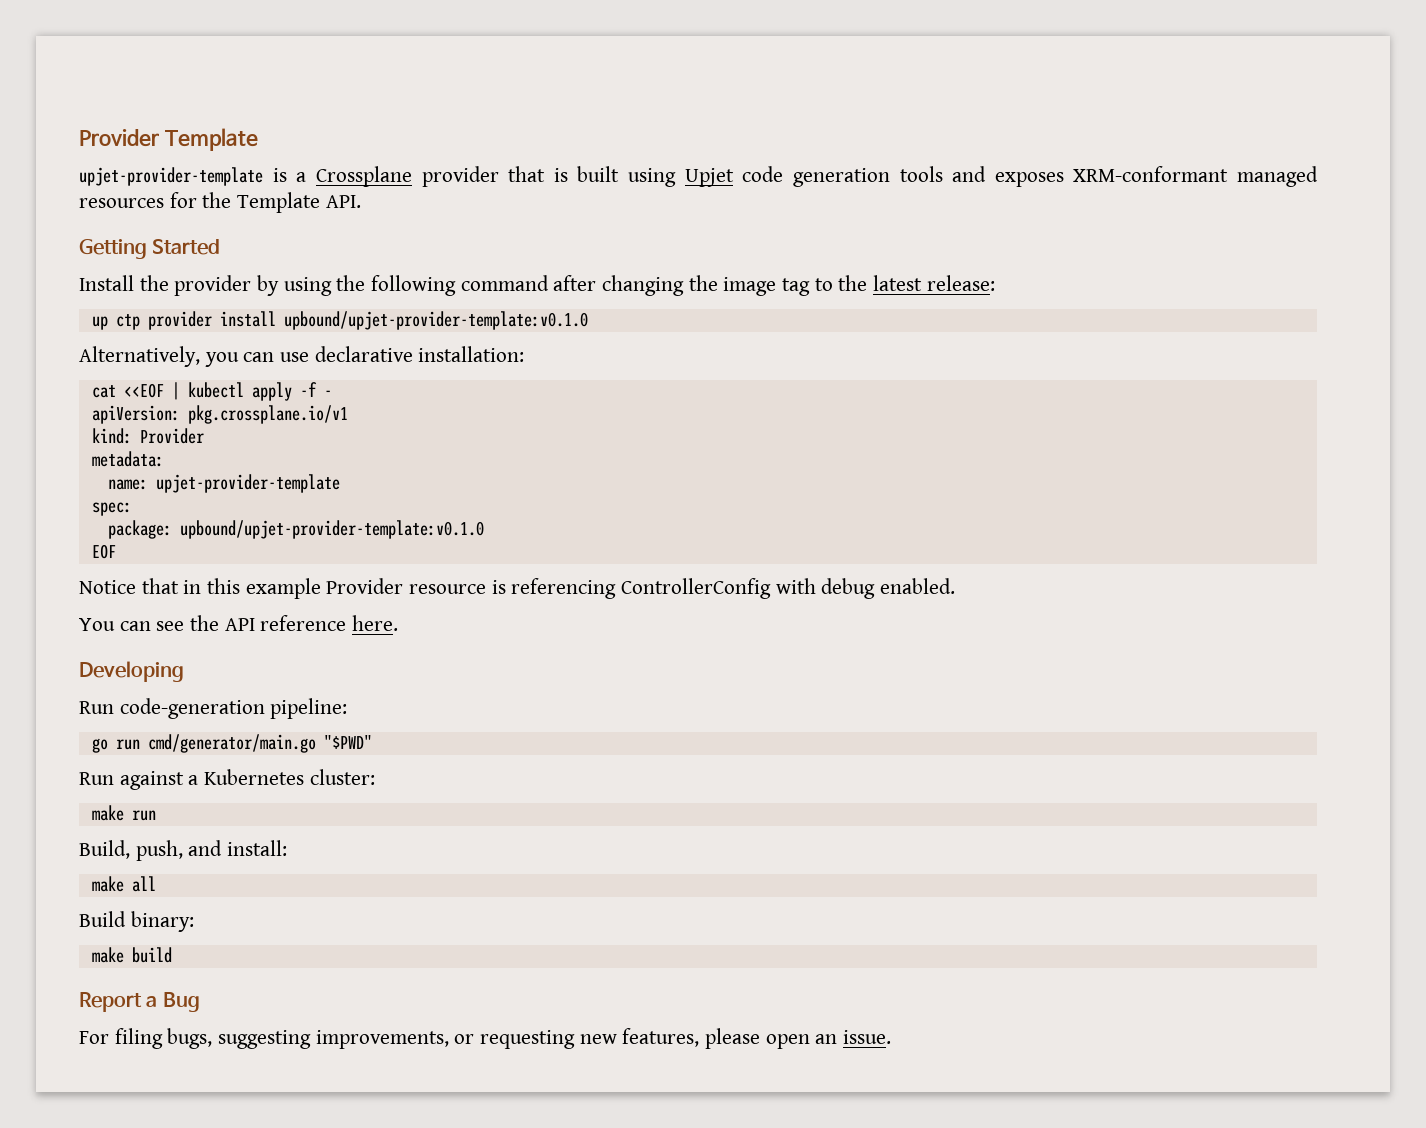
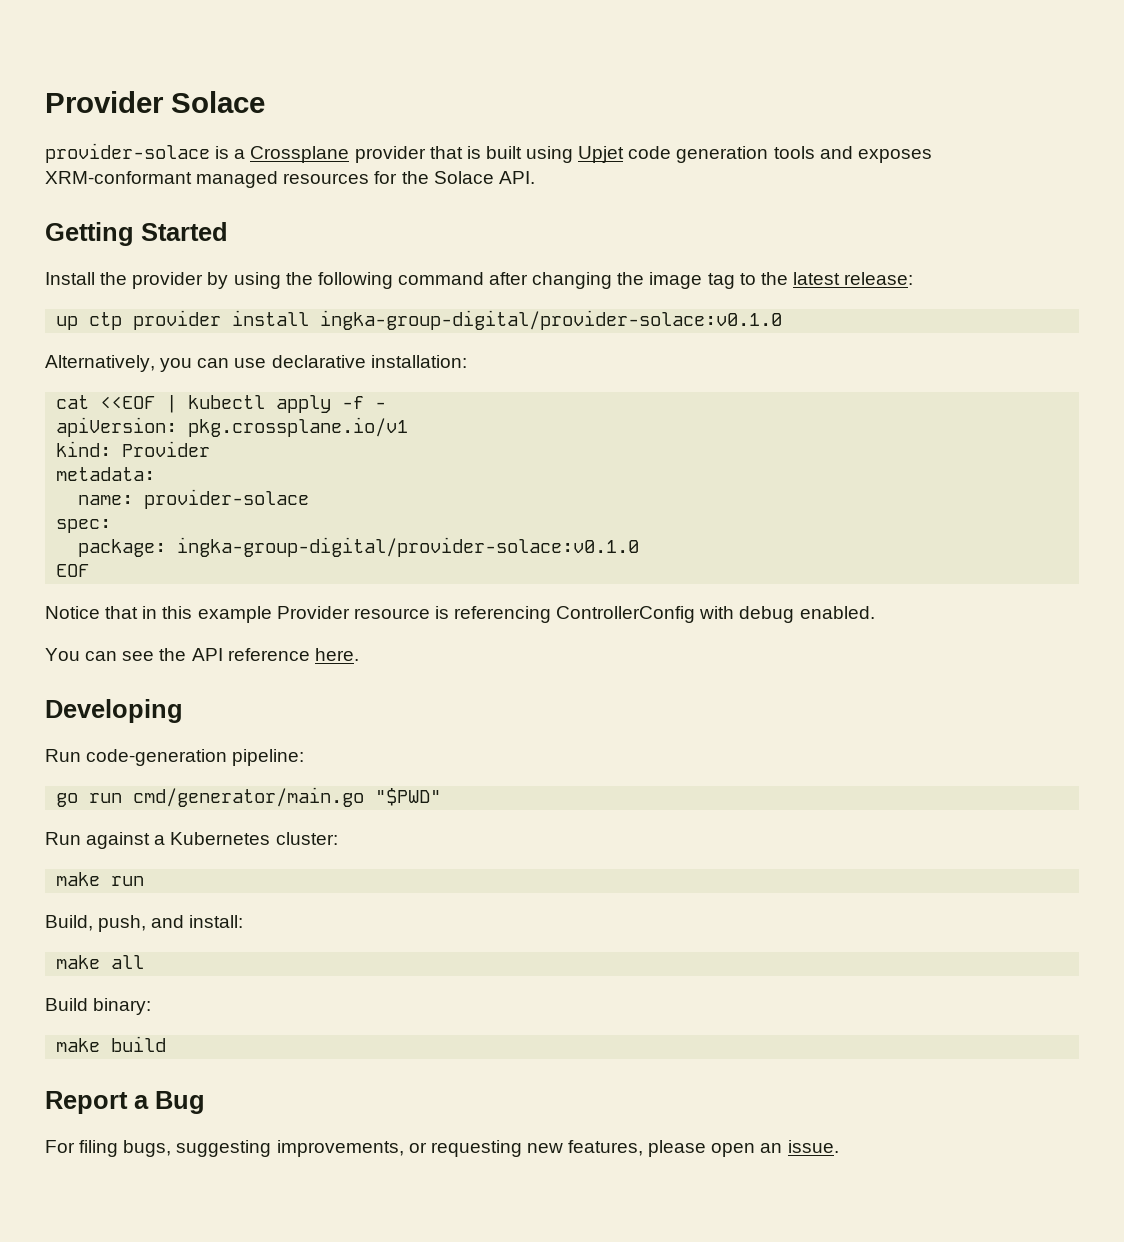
- Provider Template
- upjet-provider-template is a Crossplane provider that is built using Upjet code generation tools and exposes XRM-conformant managed resources for the Template API.
+ Provider Solace
+ provider-solace is a Crossplane provider that is built using Upjet code generation tools and exposes XRM-conformant managed resources for the Solace API.
- up ctp provider install upbound/upjet-provider-template:v0.1.0
+ up ctp provider install ingka-group-digital/provider-solace:v0.1.0
- name: upjet-provider-template
+ name: provider-solace
- package: upbound/upjet-provider-template:v0.1.0
+ package: ingka-group-digital/provider-solace:v0.1.0

